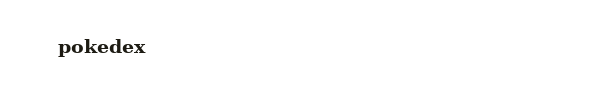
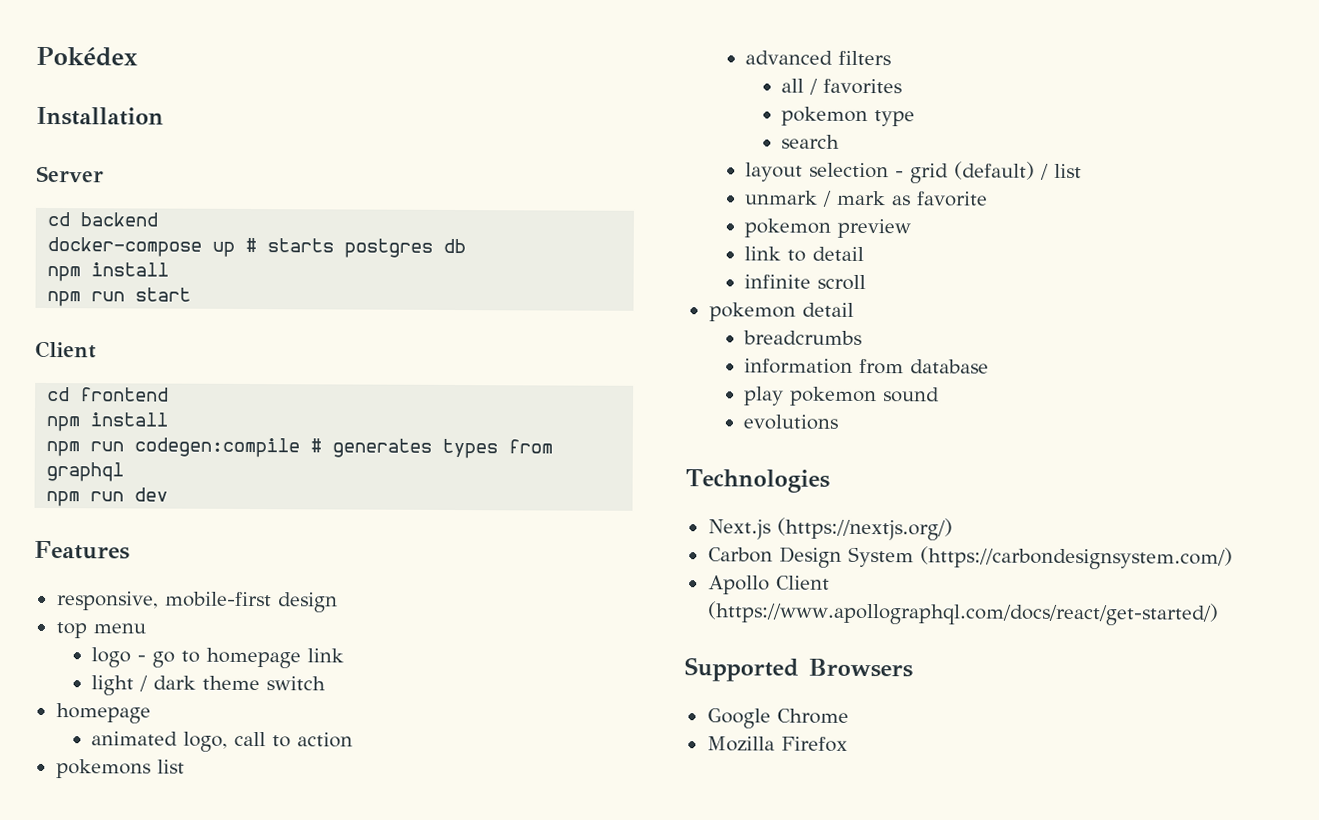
- pokedex
+ Pokédex
+ Installation
+ Server
+ cd backend
+ docker-compose up # starts postgres db
+ npm install
+ npm run start
+ Client
+ cd frontend
+ npm install
+ npm run codegen:compile # generates types from graphql
+ npm run dev
+ Features
+ responsive, mobile-first design
+ top menu
+ logo - go to homepage link
+ light / dark theme switch
+ homepage
+ animated logo, call to action
+ pokemons list
+ advanced filters
+ all / favorites
+ pokemon type
+ search
+ layout selection - grid (default) / list
+ unmark / mark as favorite
+ pokemon preview
+ link to detail
+ infinite scroll
+ pokemon detail
+ breadcrumbs
+ information from database
+ play pokemon sound
+ evolutions
+ Technologies
+ Next.js (https://nextjs.org/)
+ Carbon Design System (https://carbondesignsystem.com/)
+ Apollo Client (https://www.apollographql.com/docs/react/get-started/)
+ Supported Browsers
+ Google Chrome
+ Mozilla Firefox

